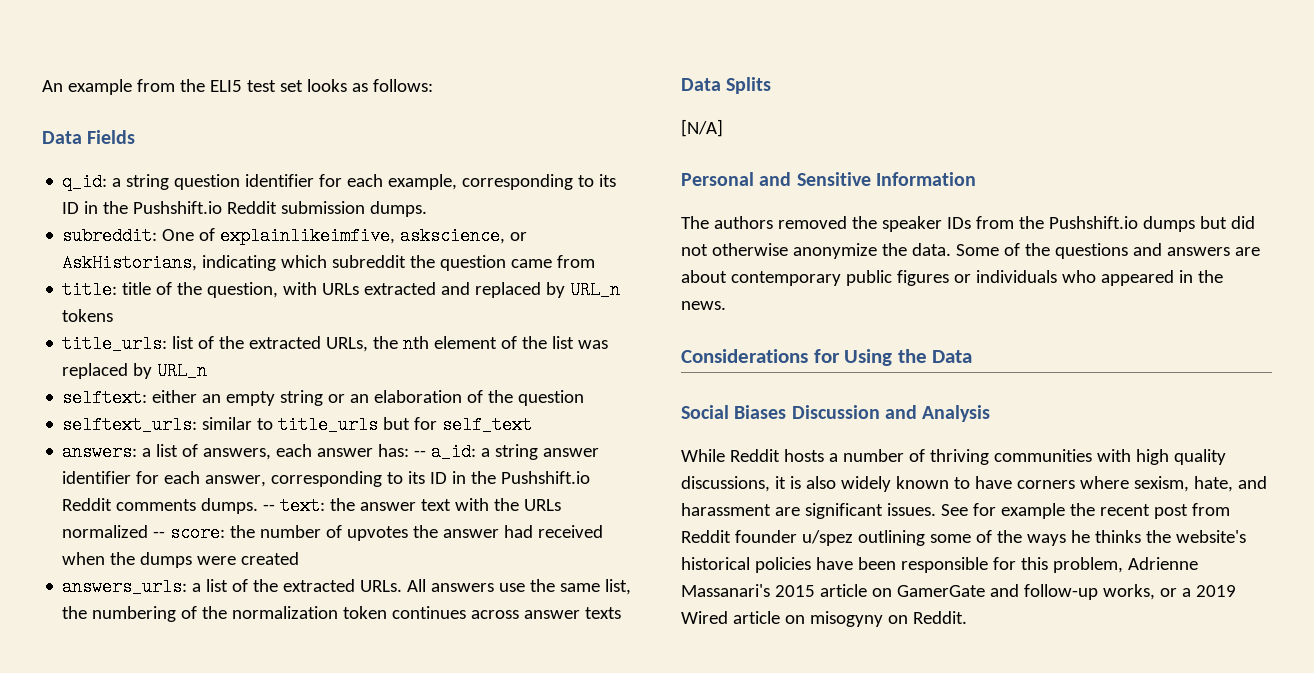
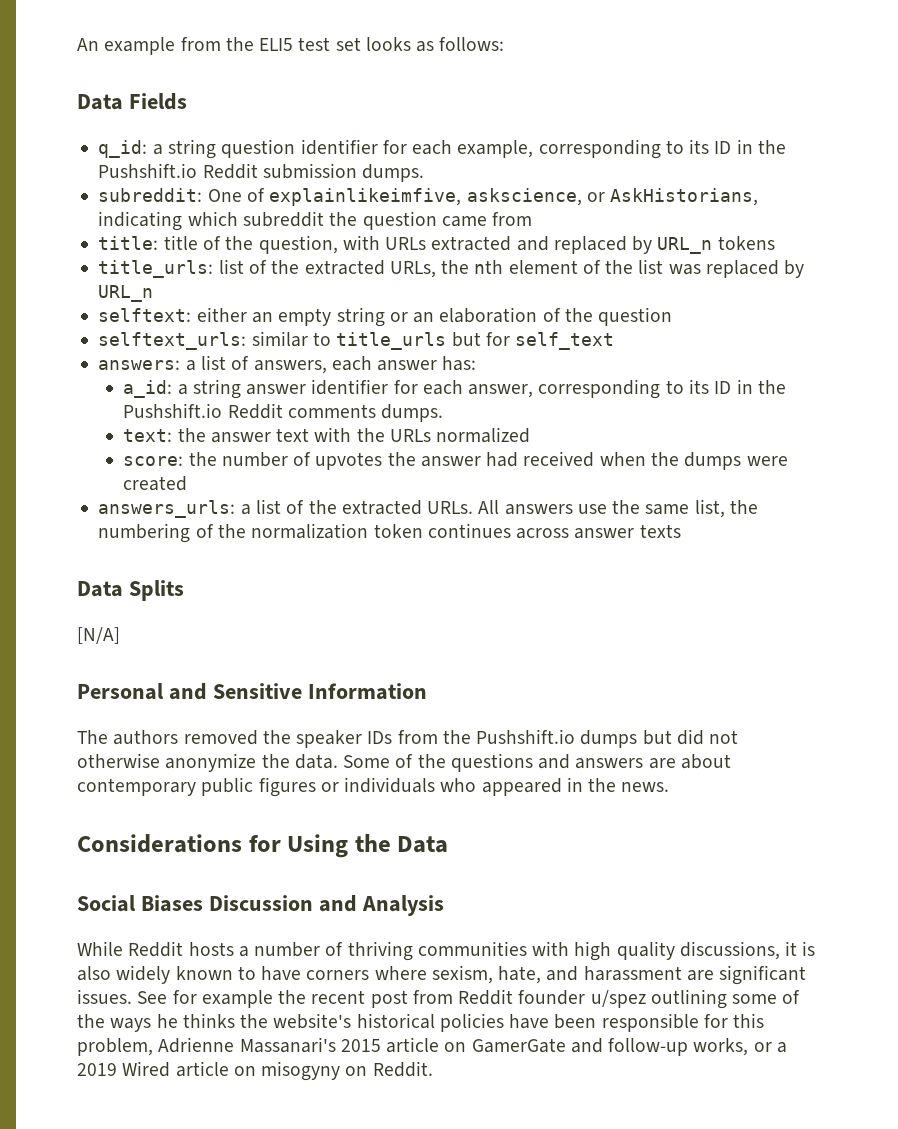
- answers: a list of answers, each answer has: -- a_id: a string answer identifier for each answer, corresponding to its ID in the Pushshift.io Reddit comments dumps. -- text: the answer text with the URLs normalized -- score: the number of upvotes the answer had received when the dumps were created
+ answers: a list of answers, each answer has:
+ a_id: a string answer identifier for each answer, corresponding to its ID in the Pushshift.io Reddit comments dumps.
+ text: the answer text with the URLs normalized
+ score: the number of upvotes the answer had received when the dumps were created

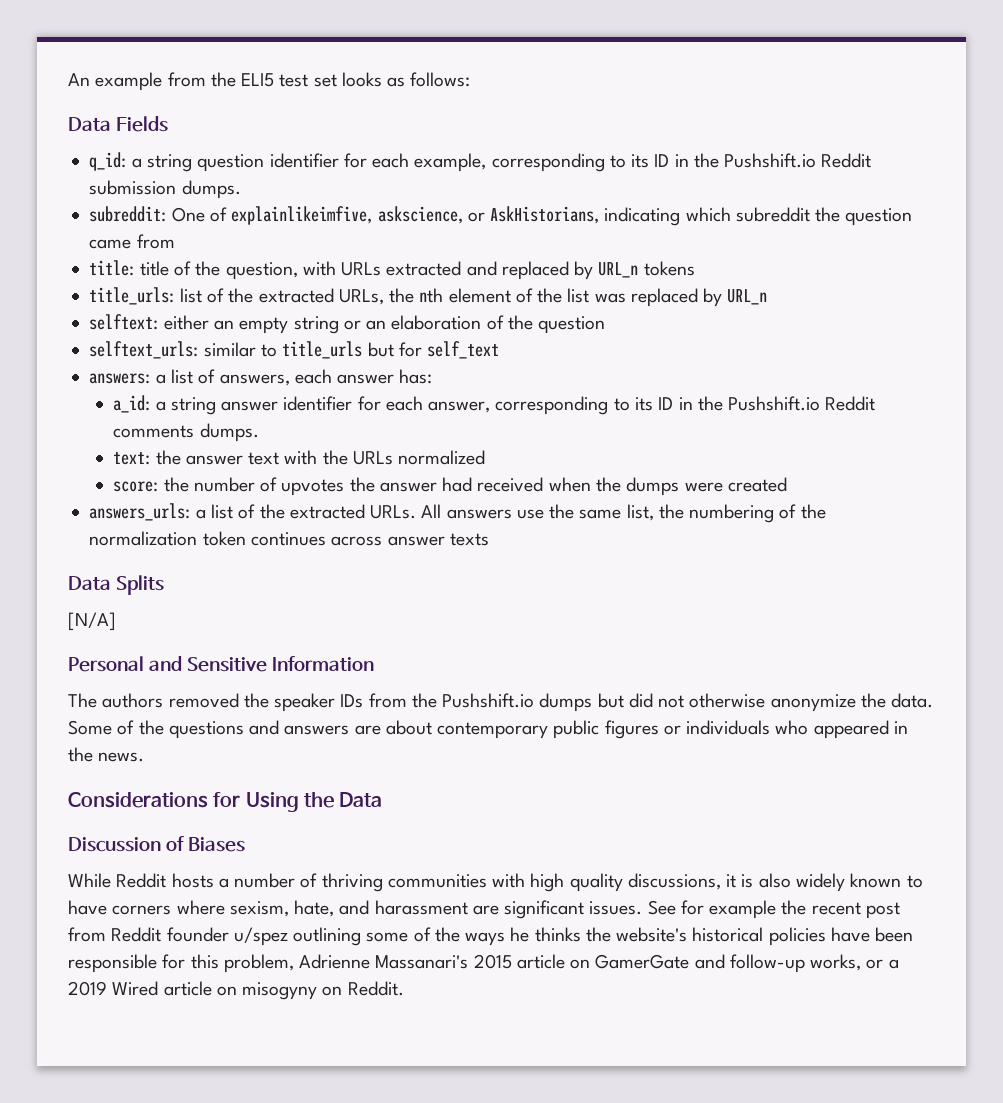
- Social Biases Discussion and Analysis
+ Discussion of Biases

